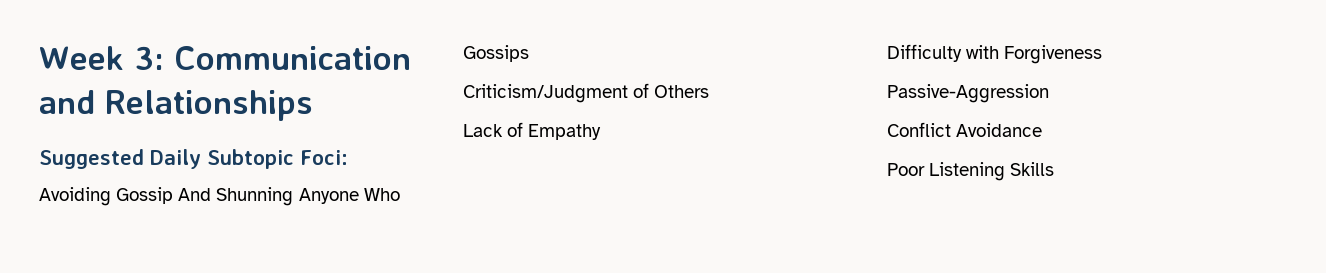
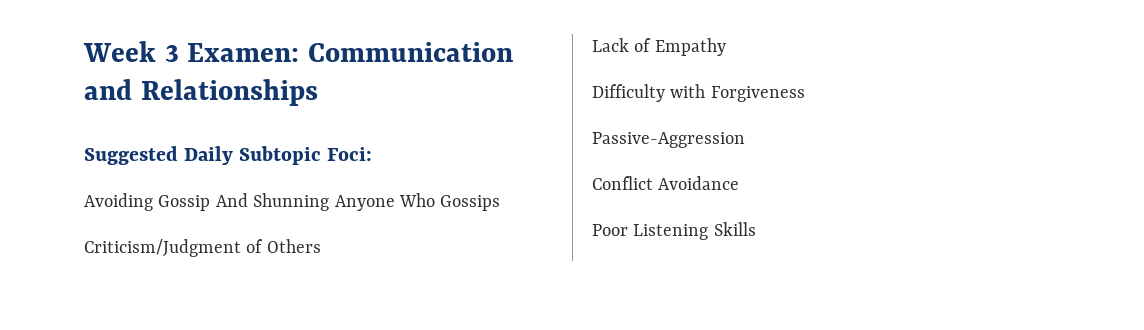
- Week 3: Communication and Relationships
+ Week 3 Examen: Communication and Relationships

